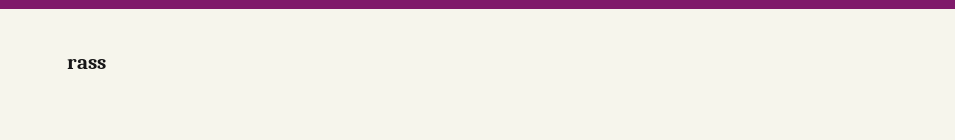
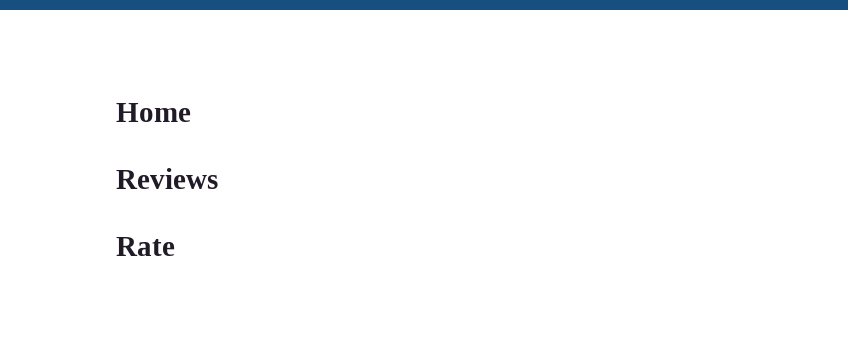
- rass
+ Home
+ Reviews
+ Rate

